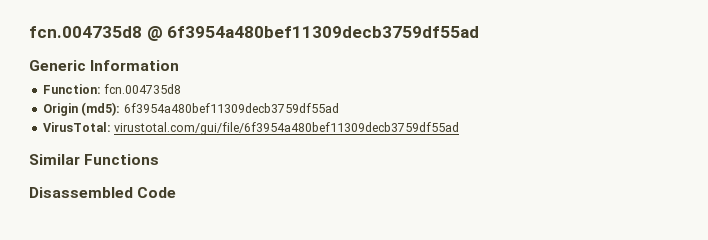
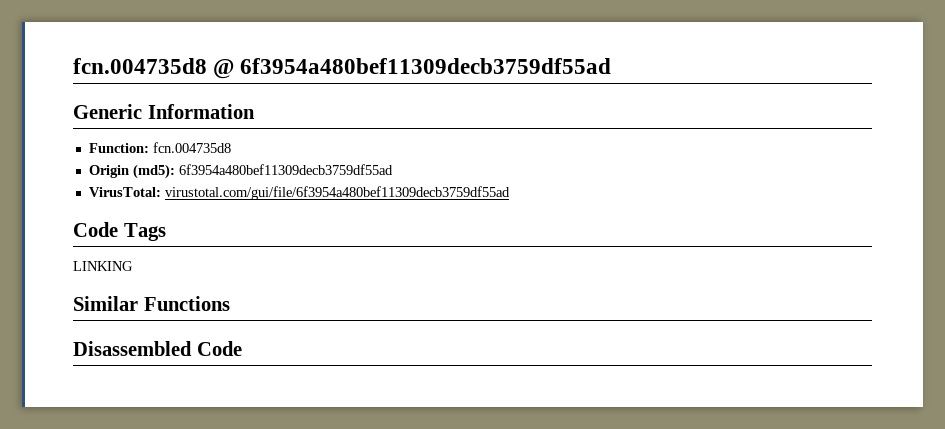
+ Code Tags
+ LINKING

